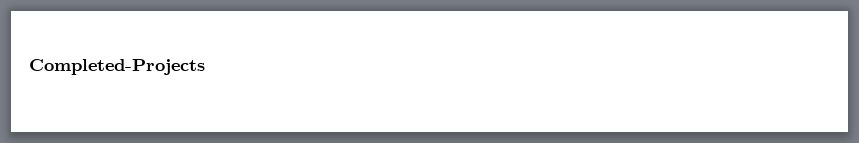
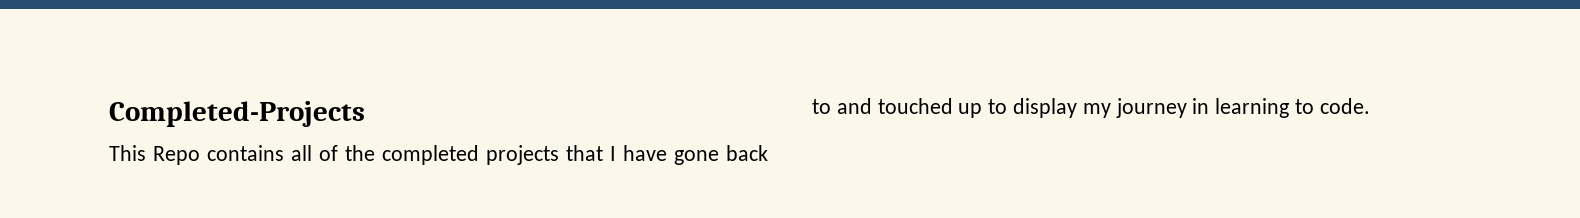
+ This Repo contains all of the completed projects that I have gone back to and touched up to display my journey in learning to code.

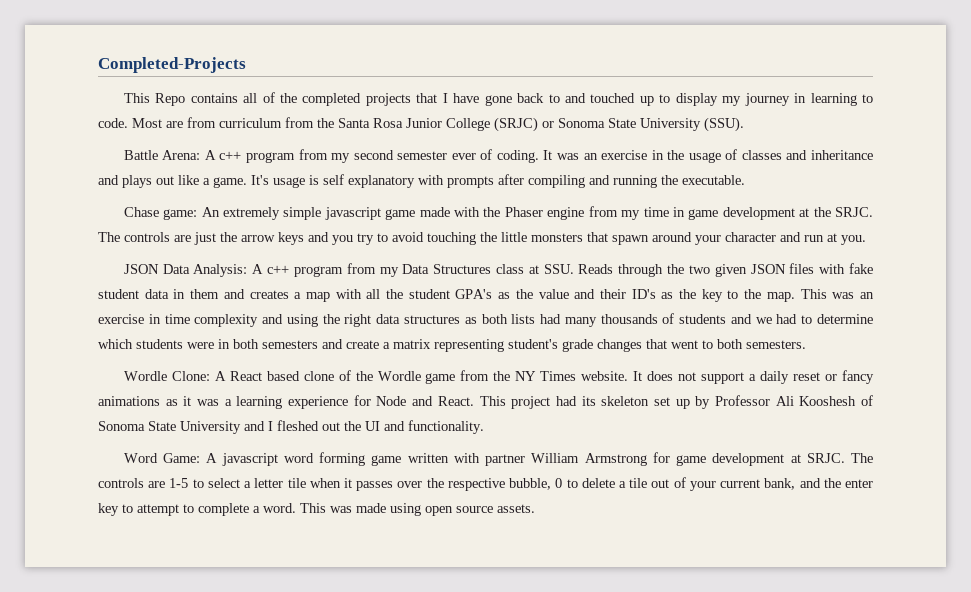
+ Most are from curriculum from the Santa Rosa Junior College (SRJC) or Sonoma State University (SSU).
+ Battle Arena: A c++ program from my second semester ever of coding. It was an exercise in the usage of classes and inheritance and plays out like a game. It's usage is self explanatory with prompts after compiling and running the executable.
+ Chase game: An extremely simple javascript game made with the Phaser engine from my time in game development at the SRJC. The controls are just the arrow keys and you try to avoid touching the little monsters that spawn around your character and run at you.
+ JSON Data Analysis: A c++ program from my Data Structures class at SSU. Reads through the two given JSON files with fake student data in them and creates a map with all the student GPA's as the value and their ID's as the key to the map. This was an exercise in time complexity and using the right data structures as both lists had many thousands of students and we had to determine which students were in both semesters and create a matrix representing student's grade changes that went to both semesters.
+ Wordle Clone: A React based clone of the Wordle game from the NY Times website. It does not support a daily reset or fancy animations as it was a learning experience for Node and React. This project had its skeleton set up by Professor Ali Kooshesh of Sonoma State University and I fleshed out the UI and functionality.
+ Word Game: A javascript word forming game written with partner William Armstrong for game development at SRJC. The controls are 1-5 to select a letter tile when it passes over the respective bubble, 0 to delete a tile out of your current bank, and the enter key to attempt to complete a word. This was made using open source assets.

